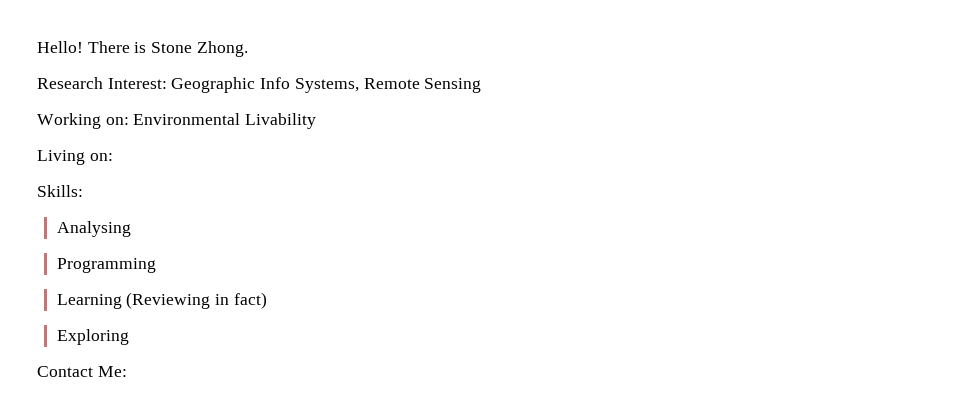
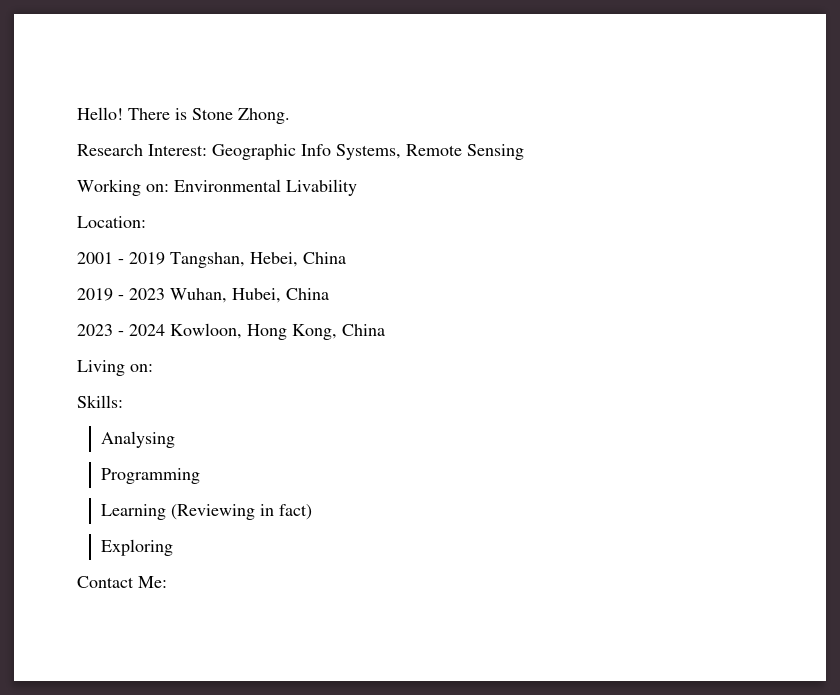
+ Location:
+ 2001 - 2019 Tangshan, Hebei, China
+ 2019 - 2023 Wuhan, Hubei, China
+ 2023 - 2024 Kowloon, Hong Kong, China

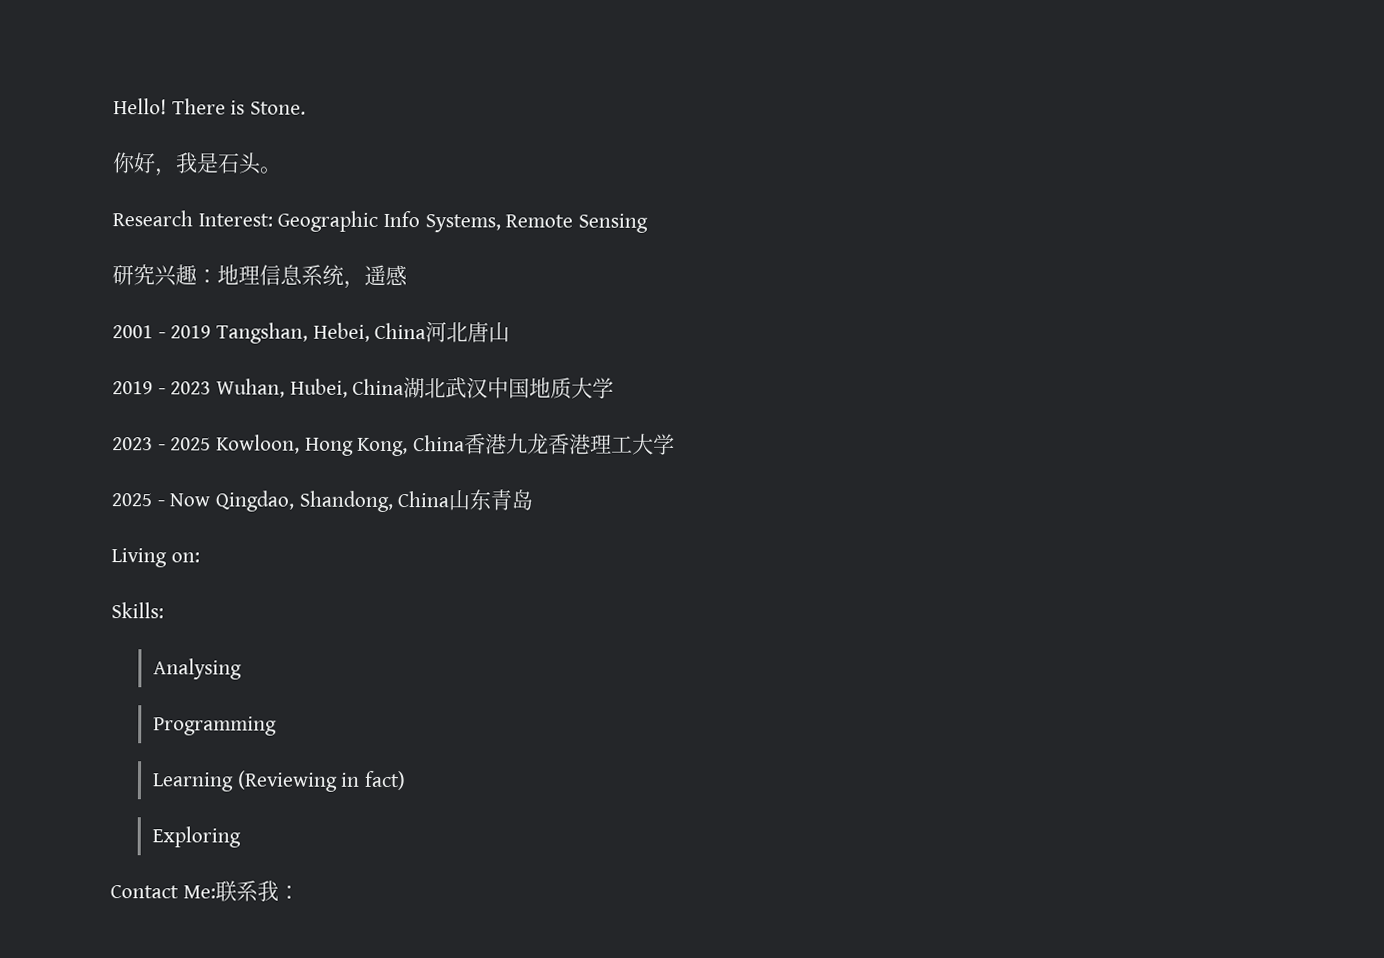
- There is Stone Zhong.
+ There is Stone.
+ 你好，我是石头。
- Working on: Environmental Livability
- Location:
+ 研究兴趣：地理信息系统，遥感
- 2001 - 2019 Tangshan, Hebei, China
+ 2001 - 2019 Tangshan, Hebei, China河北唐山
- 2019 - 2023 Wuhan, Hubei, China
+ 2019 - 2023 Wuhan, Hubei, China湖北武汉中国地质大学
- 2023 - 2024 Kowloon, Hong Kong, China
+ 2023 - 2025 Kowloon, Hong Kong, China香港九龙香港理工大学
+ 2025 - Now Qingdao, Shandong, China山东青岛
- Contact Me:
+ Contact Me:联系我：

